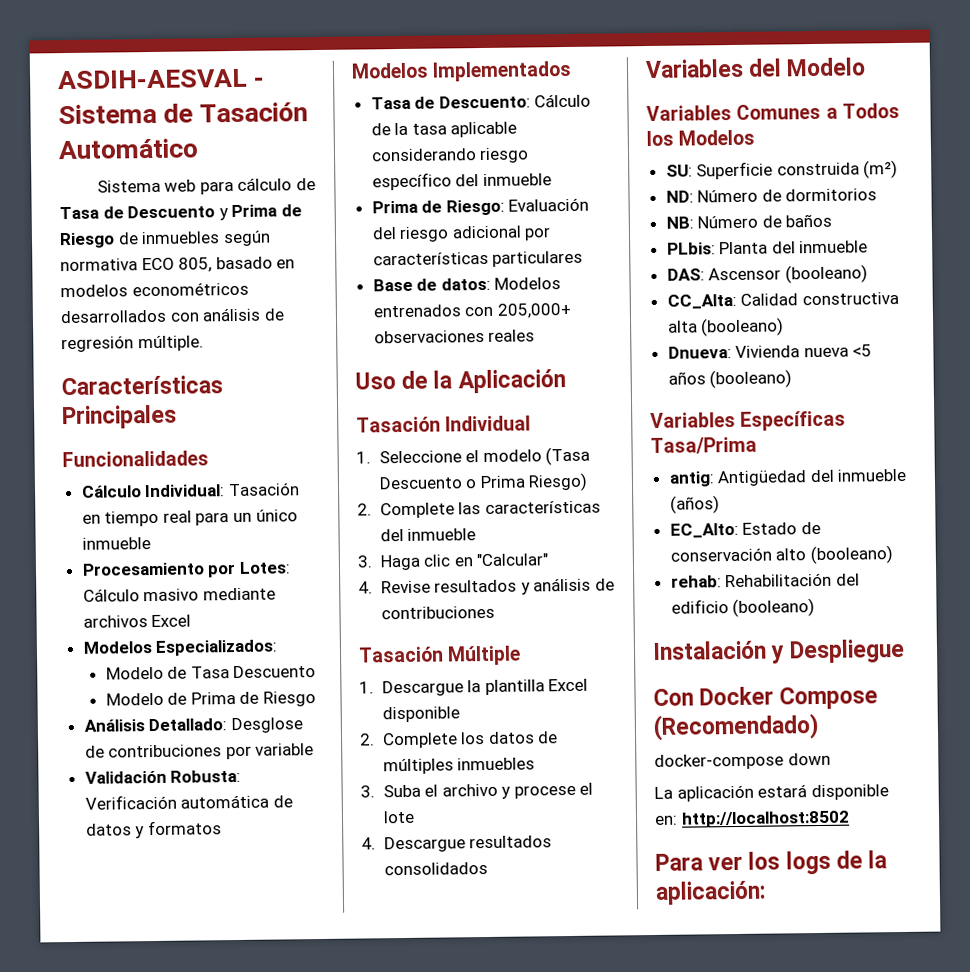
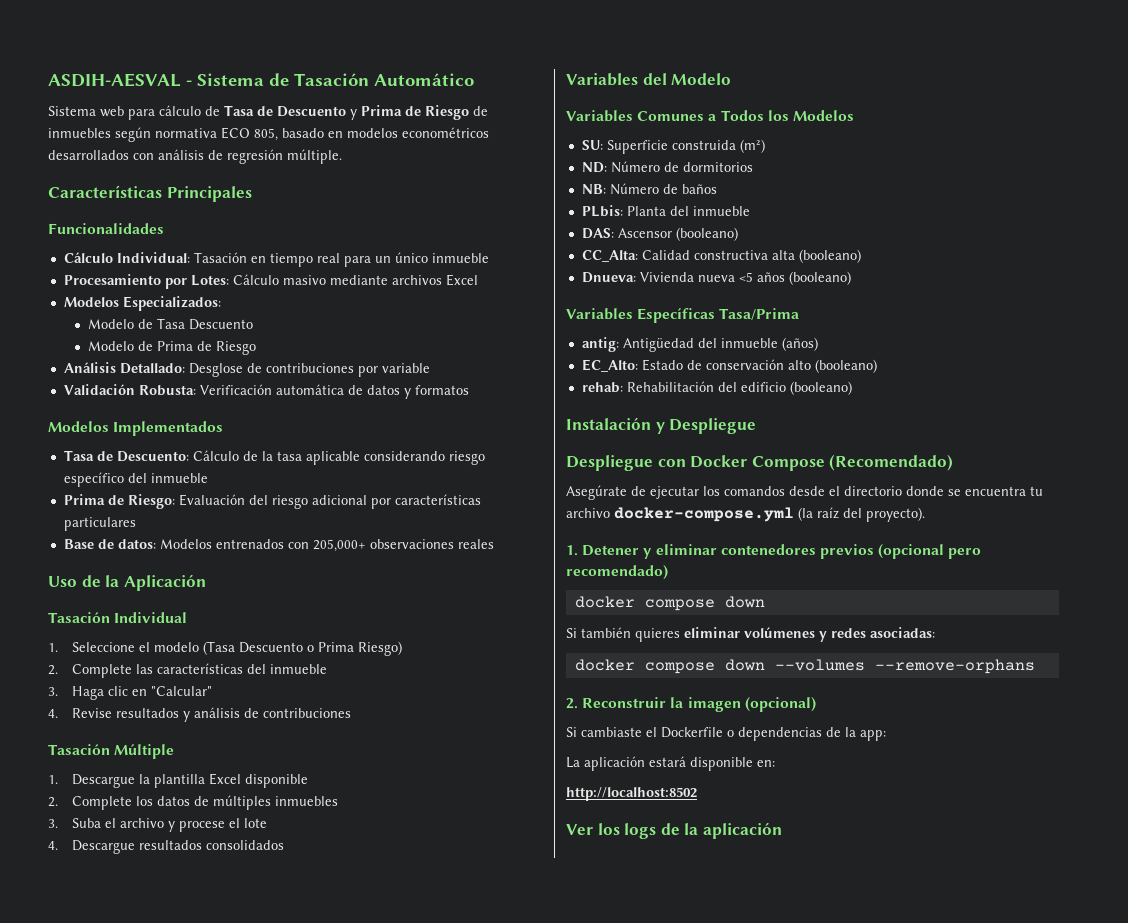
- Con Docker Compose (Recomendado)
+ Despliegue con Docker Compose (Recomendado)
- docker-compose down
+ Asegúrate de ejecutar los comandos desde el directorio donde se encuentra tu archivo docker-compose.yml (la raíz del proyecto).
+ 1. Detener y eliminar contenedores previos (opcional pero recomendado)
+ docker compose down
+ Si también quieres eliminar volúmenes y redes asociadas:
+ docker compose down --volumes --remove-orphans
+ 2. Reconstruir la imagen (opcional)
+ Si cambiaste el Dockerfile o dependencias de la app:
- La aplicación estará disponible en: http://localhost:8502
+ La aplicación estará disponible en:
+ http://localhost:8502
- Para ver los logs de la aplicación:
+ Ver los logs de la aplicación

